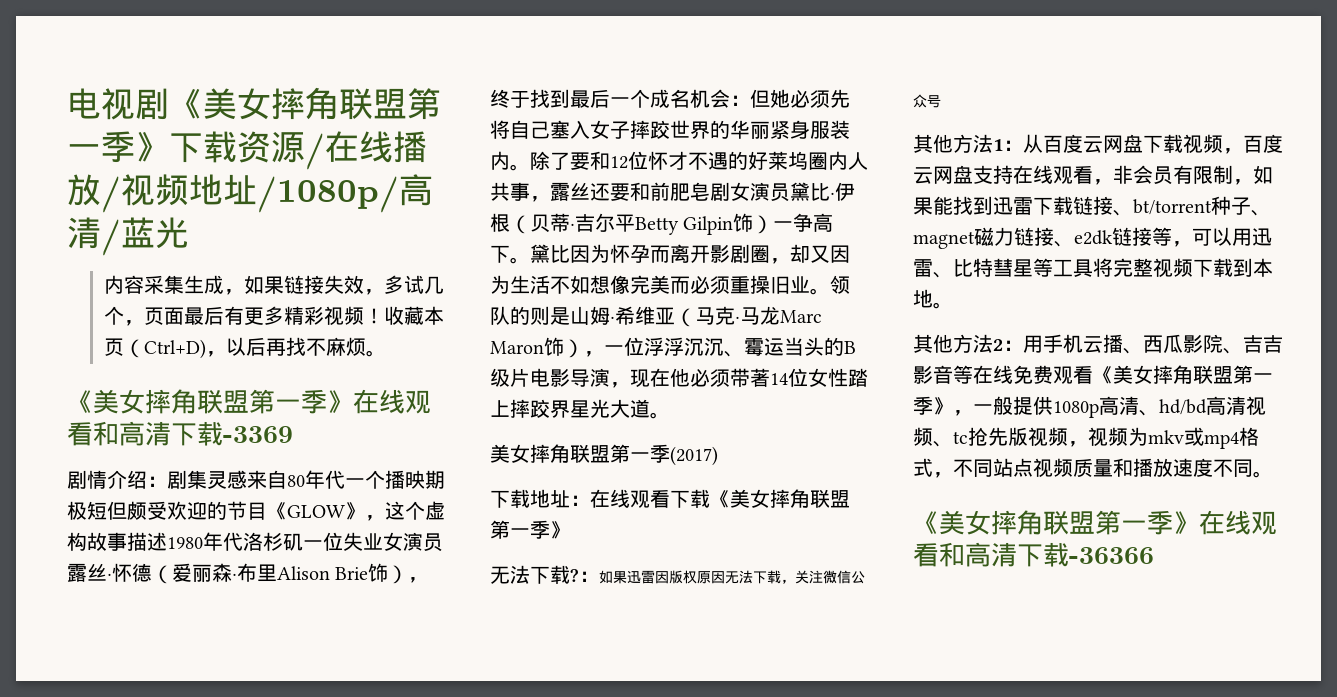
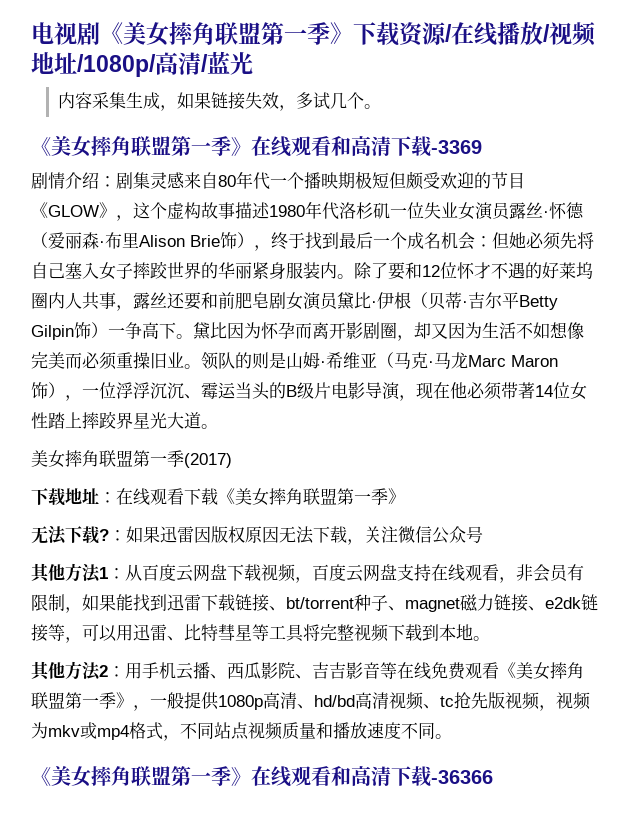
- 内容采集生成，如果链接失效，多试几个，页面最后有更多精彩视频！收藏本页（Ctrl+D)，以后再找不麻烦。
+ 内容采集生成，如果链接失效，多试几个。

